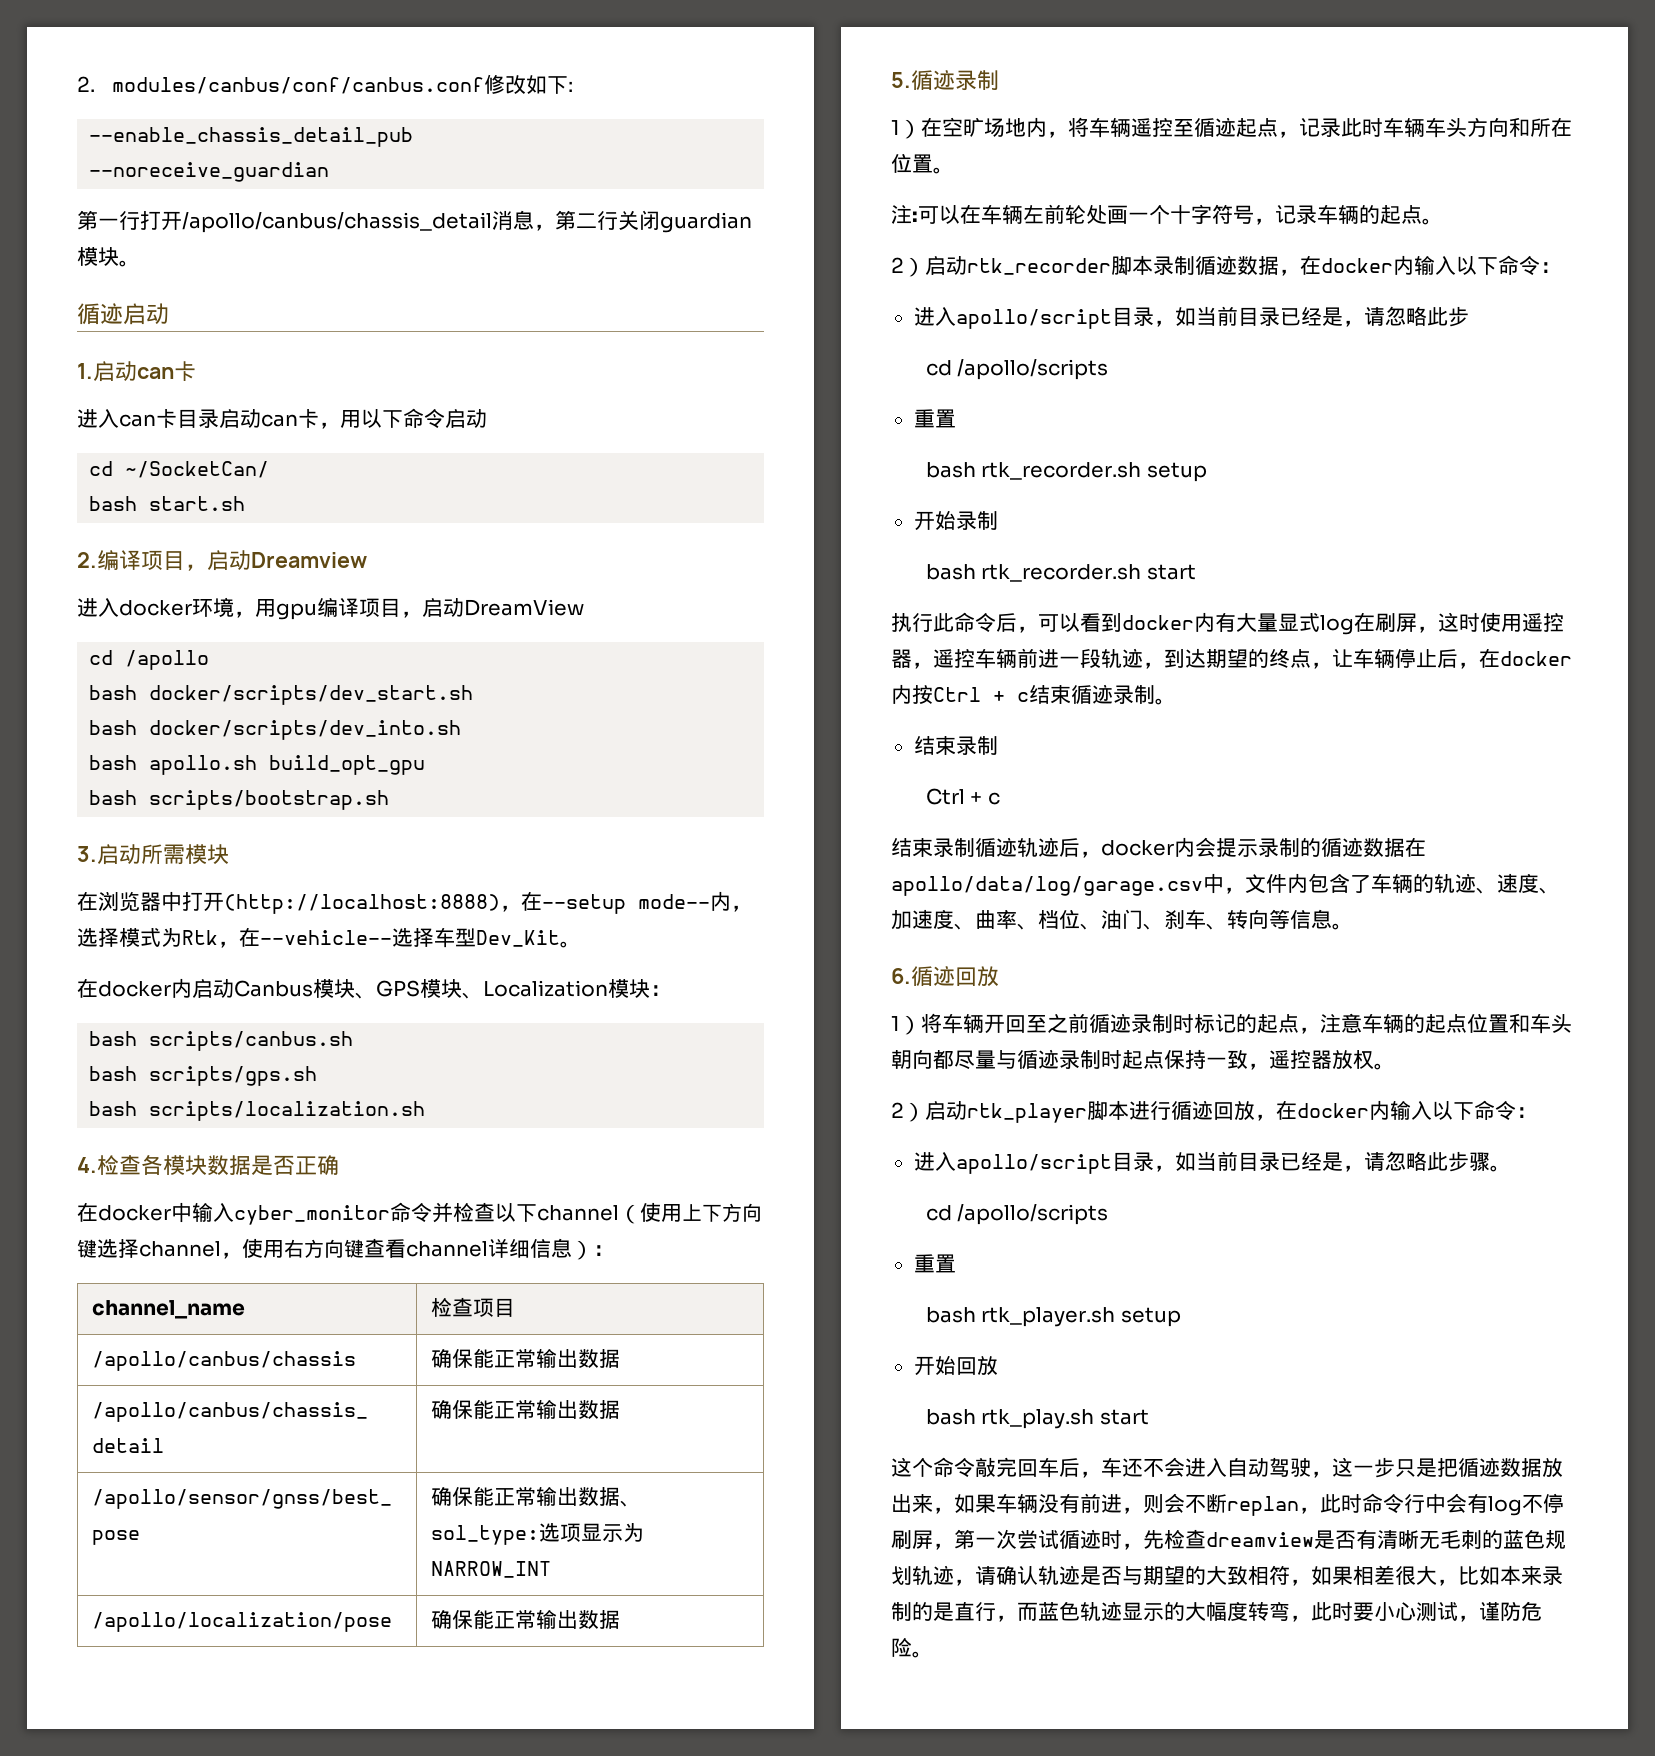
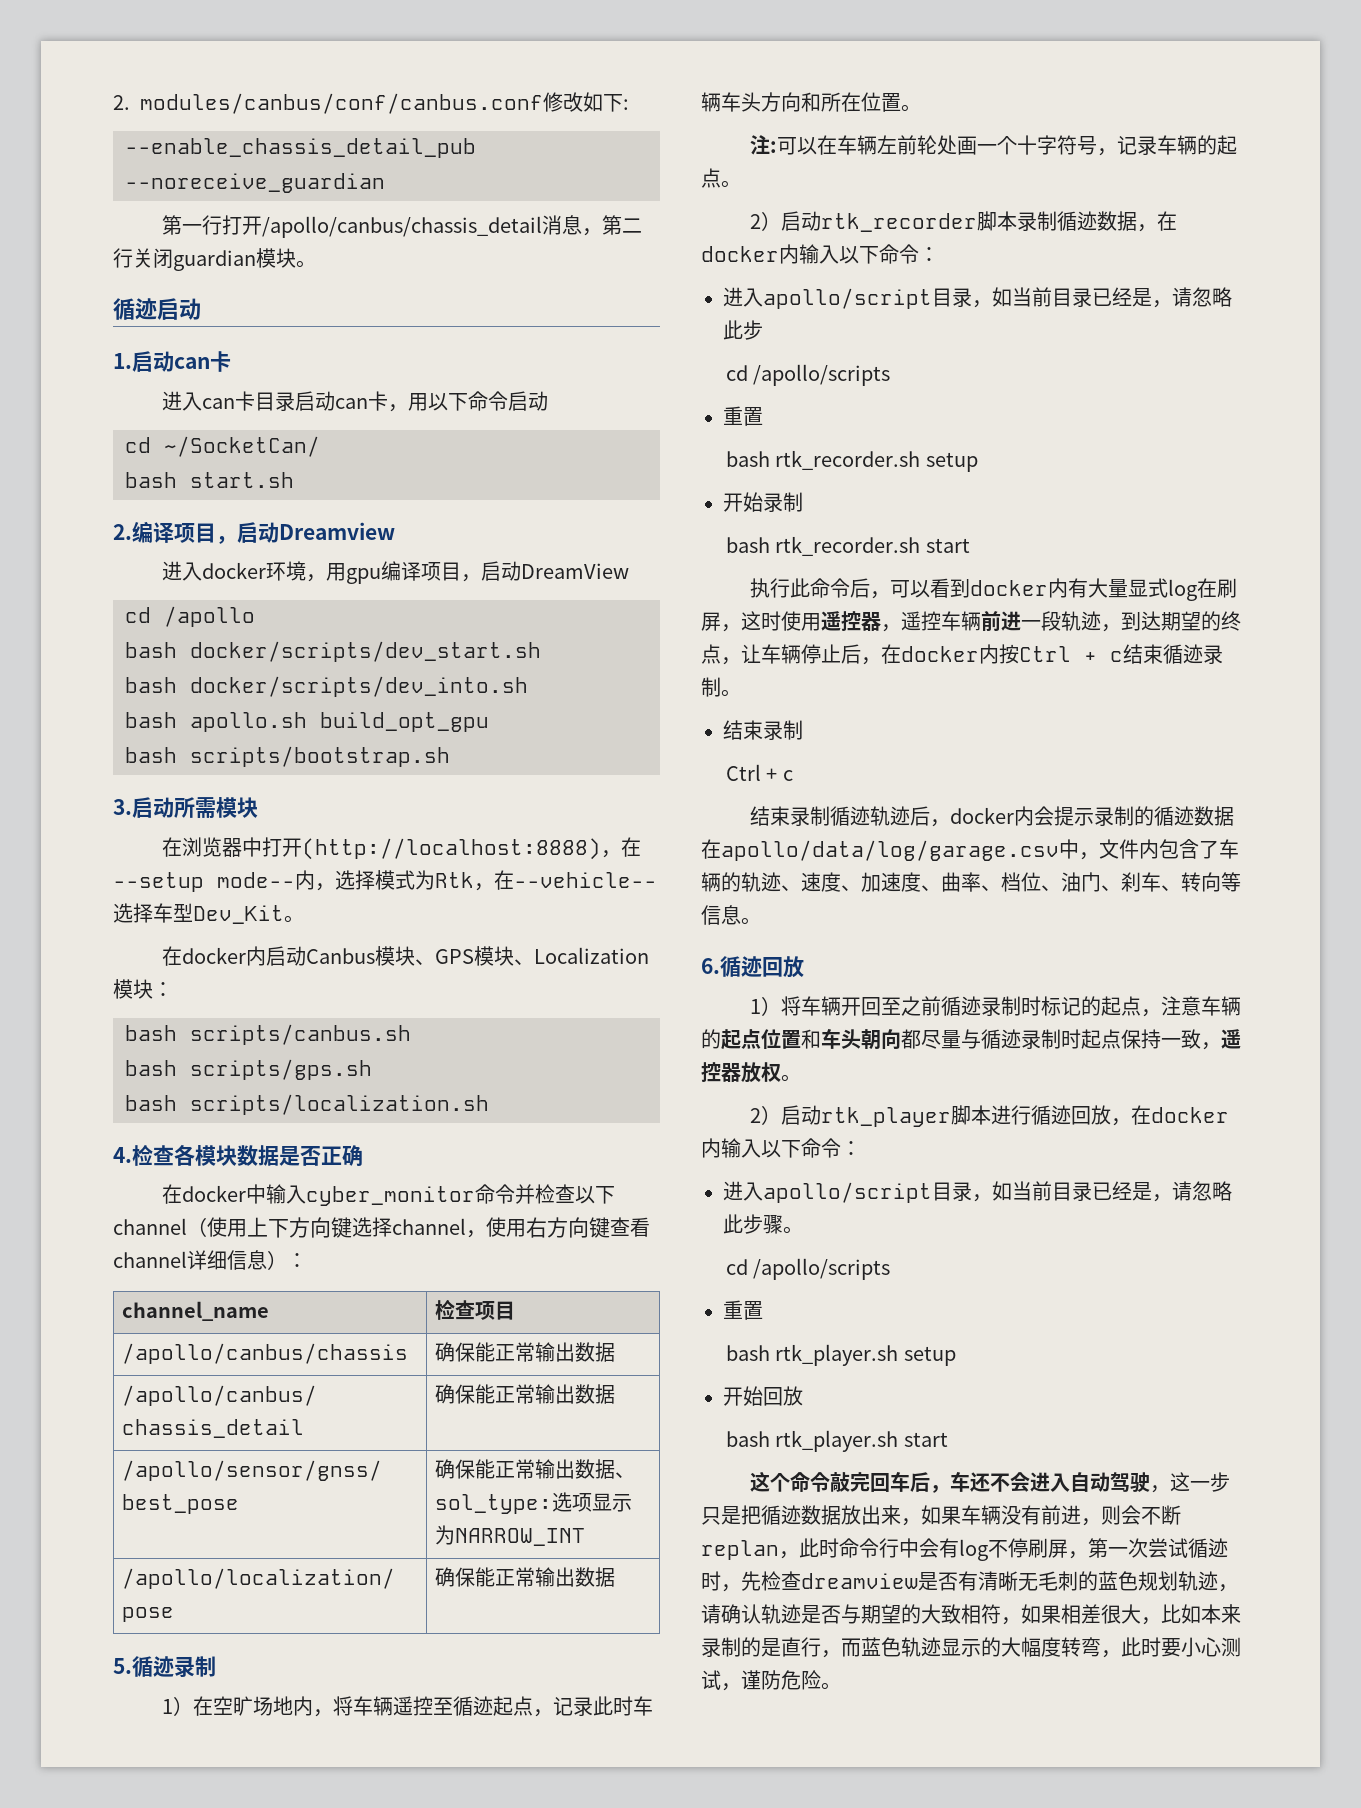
- bash rtk_play.sh start
+ bash rtk_player.sh start

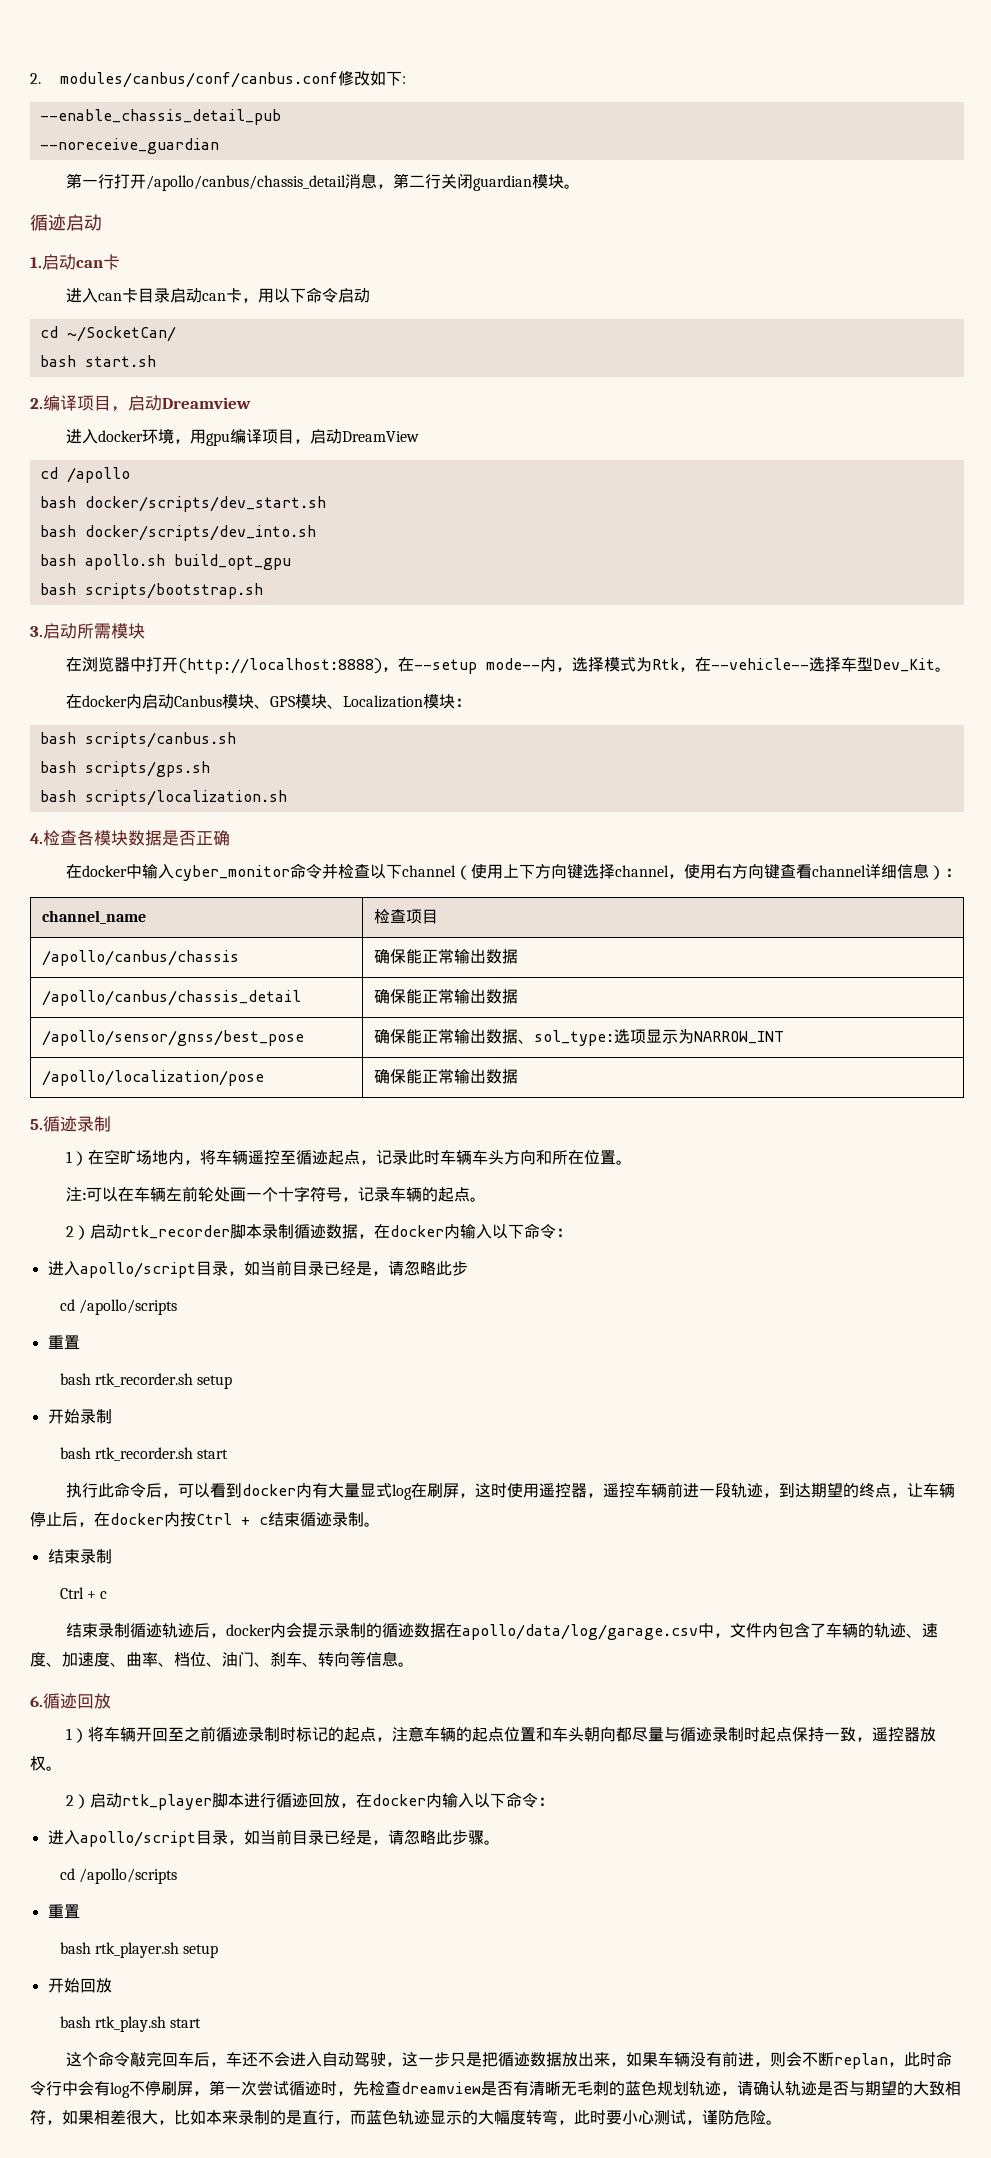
- bash rtk_player.sh start
+ bash rtk_play.sh start

